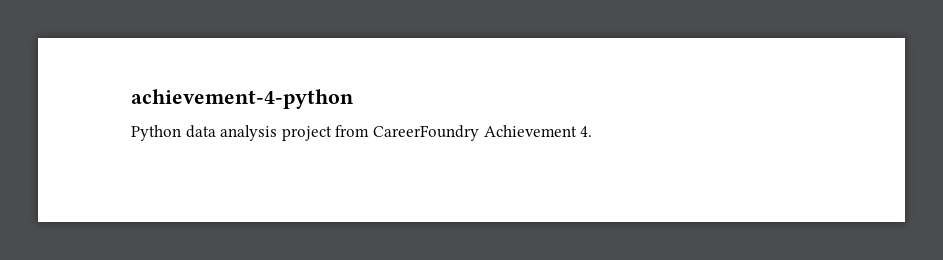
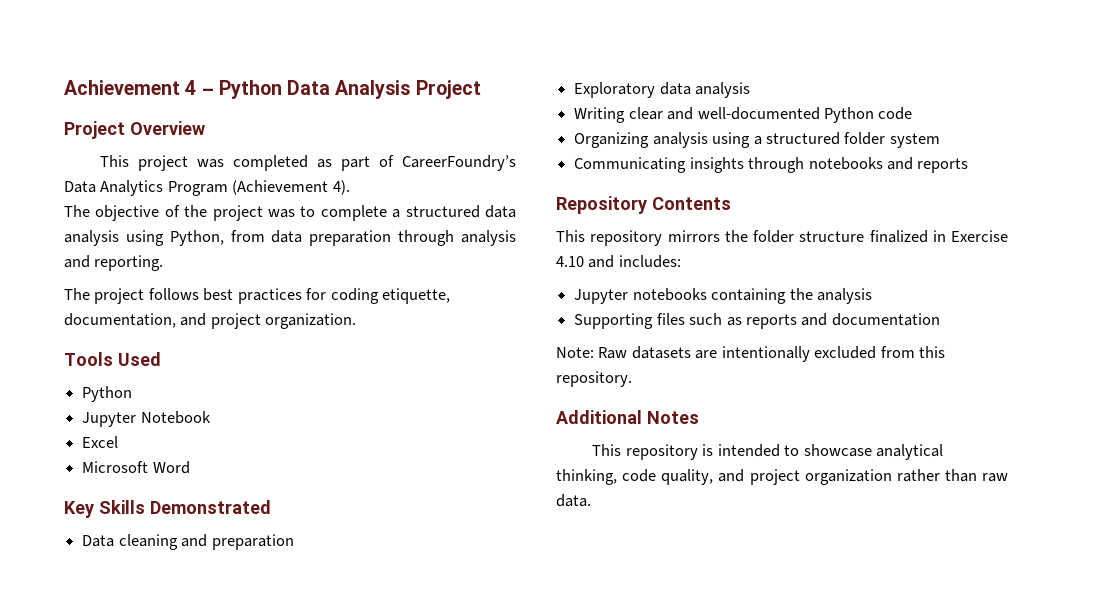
- achievement-4-python
- Python data analysis project from CareerFoundry Achievement 4.
+ Achievement 4 – Python Data Analysis Project
+ Project Overview
+ This project was completed as part of CareerFoundry’s Data Analytics Program (Achievement 4).
+ The objective of the project was to complete a structured data analysis using Python, from data preparation through analysis and reporting.
+ The project follows best practices for coding etiquette, documentation, and project organization.
+ Tools Used
+ Python
+ Jupyter Notebook
+ Excel
+ Microsoft Word
+ Key Skills Demonstrated
+ Data cleaning and preparation
+ Exploratory data analysis
+ Writing clear and well-documented Python code
+ Organizing analysis using a structured folder system
+ Communicating insights through notebooks and reports
+ Repository Contents
+ This repository mirrors the folder structure finalized in Exercise 4.10 and includes:
+ Jupyter notebooks containing the analysis
+ Supporting files such as reports and documentation
+ Note: Raw datasets are intentionally excluded from this repository.
+ Additional Notes
+ This repository is intended to showcase analytical thinking, code quality, and project organization rather than raw data.

